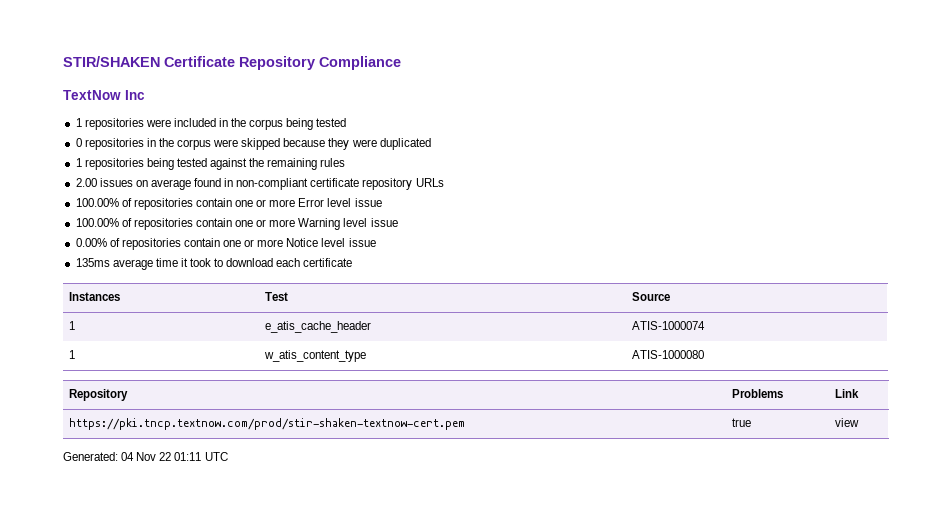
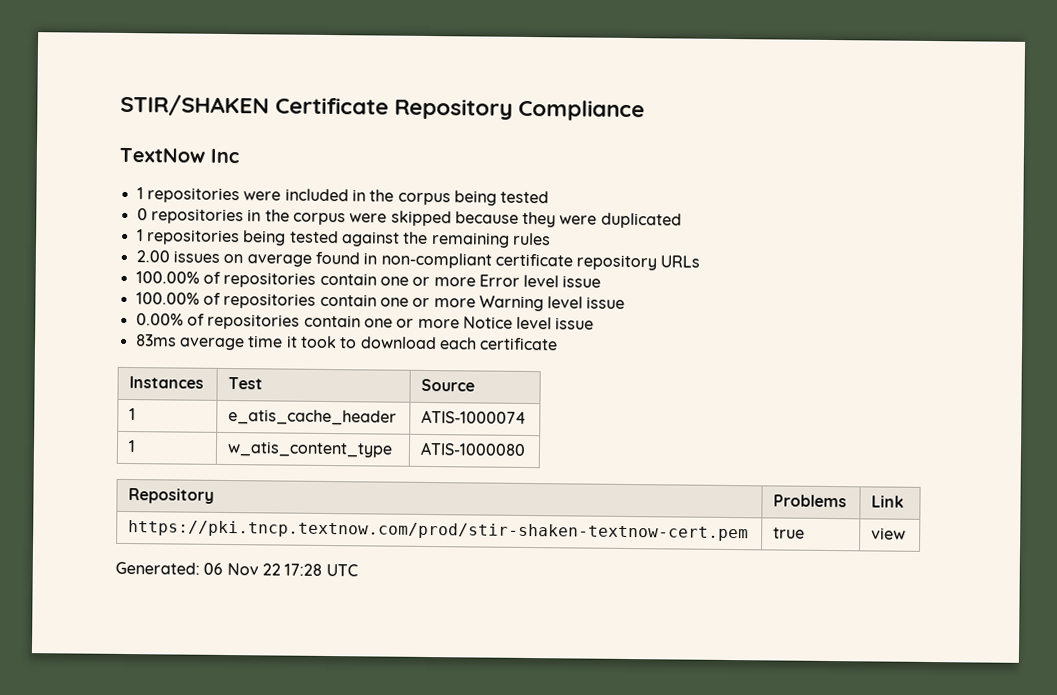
- 135ms average time it took to download each certificate
+ 83ms average time it took to download each certificate
- Generated: 04 Nov 22 01:11 UTC
+ Generated: 06 Nov 22 17:28 UTC

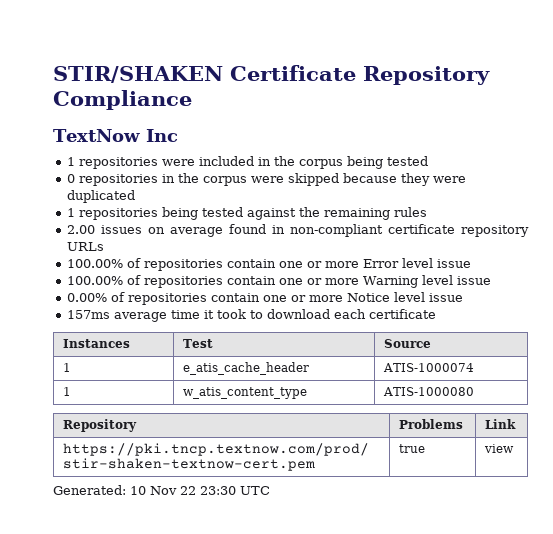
- 83ms average time it took to download each certificate
+ 157ms average time it took to download each certificate
- Generated: 06 Nov 22 17:28 UTC
+ Generated: 10 Nov 22 23:30 UTC

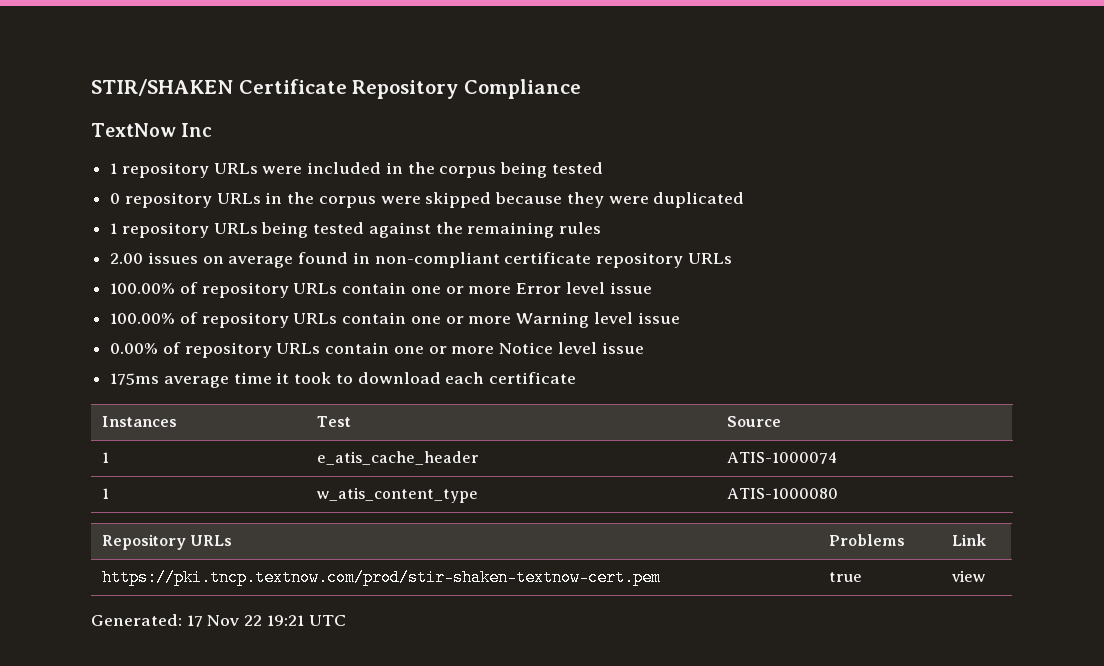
- 1 repositories were included in the corpus being tested
+ 1 repository URLs were included in the corpus being tested
- 0 repositories in the corpus were skipped because they were duplicated
+ 0 repository URLs in the corpus were skipped because they were duplicated
- 1 repositories being tested against the remaining rules
+ 1 repository URLs being tested against the remaining rules
- 100.00% of repositories contain one or more Error level issue
+ 100.00% of repository URLs contain one or more Error level issue
- 100.00% of repositories contain one or more Warning level issue
+ 100.00% of repository URLs contain one or more Warning level issue
- 0.00% of repositories contain one or more Notice level issue
+ 0.00% of repository URLs contain one or more Notice level issue
- 157ms average time it took to download each certificate
+ 175ms average time it took to download each certificate
- Repository | Problems | Link
+ Repository URLs | Problems | Link
- Generated: 10 Nov 22 23:30 UTC
+ Generated: 17 Nov 22 19:21 UTC

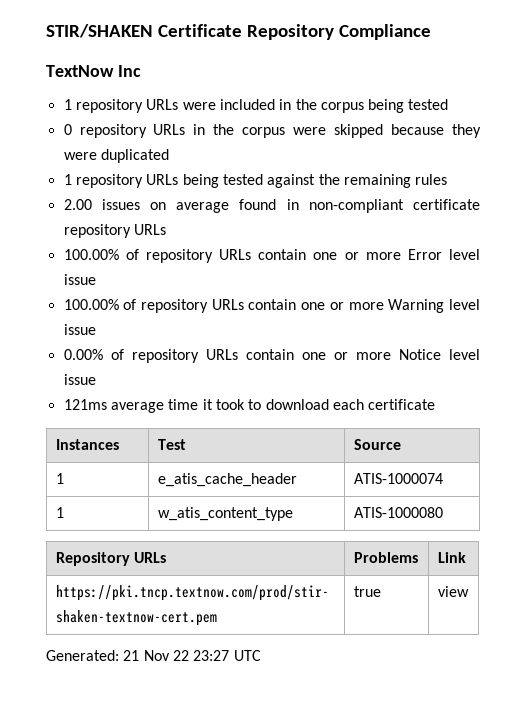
- 175ms average time it took to download each certificate
+ 121ms average time it took to download each certificate
- Generated: 17 Nov 22 19:21 UTC
+ Generated: 21 Nov 22 23:27 UTC

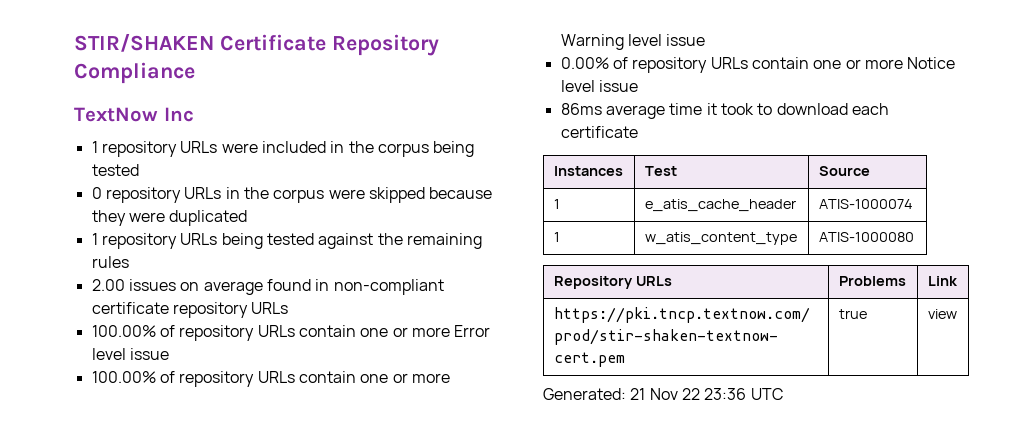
- 121ms average time it took to download each certificate
+ 86ms average time it took to download each certificate
- Generated: 21 Nov 22 23:27 UTC
+ Generated: 21 Nov 22 23:36 UTC

